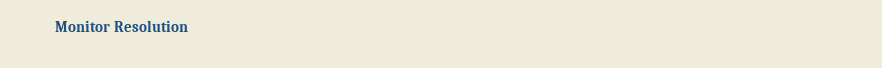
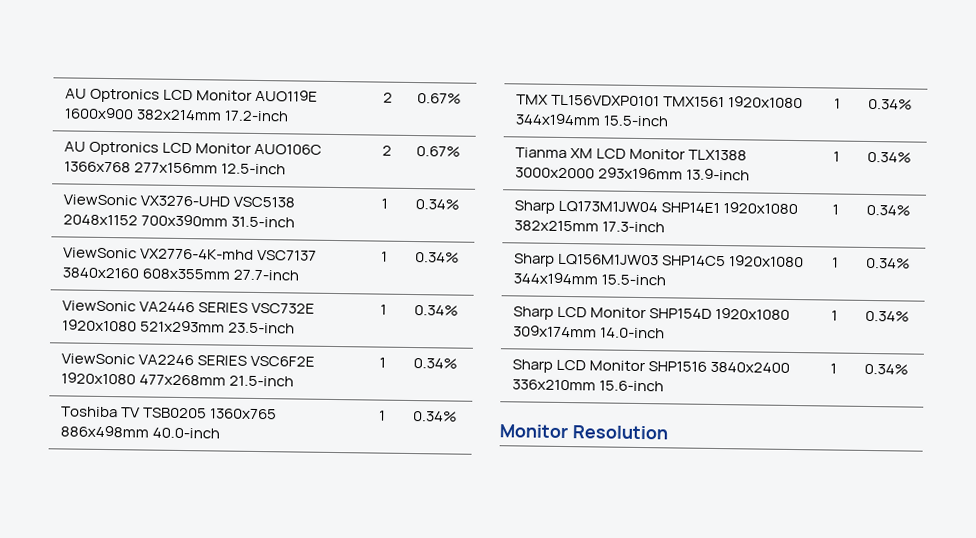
+ AU Optronics LCD Monitor AUO119E 1600x900 382x214mm 17.2-inch | 2 | 0.67%
+ AU Optronics LCD Monitor AUO106C 1366x768 277x156mm 12.5-inch | 2 | 0.67%
+ ViewSonic VX3276-UHD VSC5138 2048x1152 700x390mm 31.5-inch | 1 | 0.34%
+ ViewSonic VX2776-4K-mhd VSC7137 3840x2160 608x355mm 27.7-inch | 1 | 0.34%
+ ViewSonic VA2446 SERIES VSC732E 1920x1080 521x293mm 23.5-inch | 1 | 0.34%
+ ViewSonic VA2246 SERIES VSC6F2E 1920x1080 477x268mm 21.5-inch | 1 | 0.34%
+ Toshiba TV TSB0205 1360x765 886x498mm 40.0-inch | 1 | 0.34%
+ TMX TL156VDXP0101 TMX1561 1920x1080 344x194mm 15.5-inch | 1 | 0.34%
+ Tianma XM LCD Monitor TLX1388 3000x2000 293x196mm 13.9-inch | 1 | 0.34%
+ Sharp LQ173M1JW04 SHP14E1 1920x1080 382x215mm 17.3-inch | 1 | 0.34%
+ Sharp LQ156M1JW03 SHP14C5 1920x1080 344x194mm 15.5-inch | 1 | 0.34%
+ Sharp LCD Monitor SHP154D 1920x1080 309x174mm 14.0-inch | 1 | 0.34%
+ Sharp LCD Monitor SHP1516 3840x2400 336x210mm 15.6-inch | 1 | 0.34%

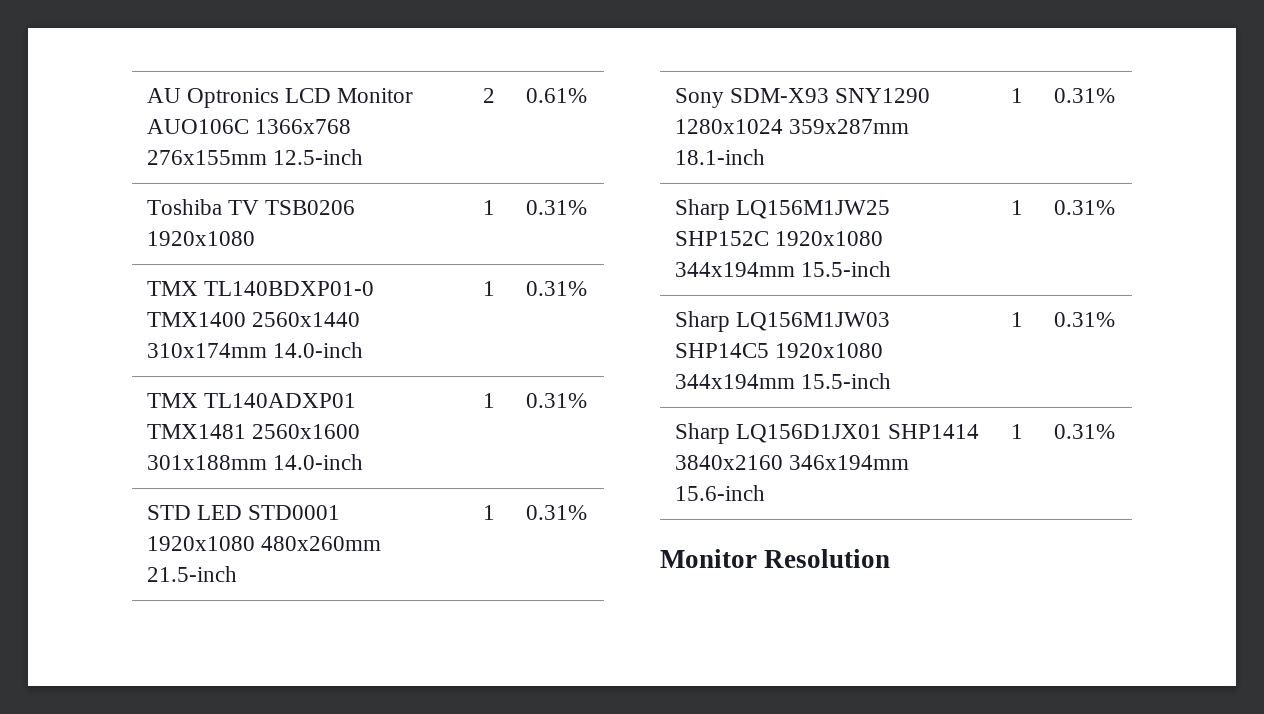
- AU Optronics LCD Monitor AUO119E 1600x900 382x214mm 17.2-inch | 2 | 0.67%
- AU Optronics LCD Monitor AUO106C 1366x768 277x156mm 12.5-inch | 2 | 0.67%
- ViewSonic VX3276-UHD VSC5138 2048x1152 700x390mm 31.5-inch | 1 | 0.34%
- ViewSonic VX2776-4K-mhd VSC7137 3840x2160 608x355mm 27.7-inch | 1 | 0.34%
- ViewSonic VA2446 SERIES VSC732E 1920x1080 521x293mm 23.5-inch | 1 | 0.34%
- ViewSonic VA2246 SERIES VSC6F2E 1920x1080 477x268mm 21.5-inch | 1 | 0.34%
- Toshiba TV TSB0205 1360x765 886x498mm 40.0-inch | 1 | 0.34%
- TMX TL156VDXP0101 TMX1561 1920x1080 344x194mm 15.5-inch | 1 | 0.34%
- Tianma XM LCD Monitor TLX1388 3000x2000 293x196mm 13.9-inch | 1 | 0.34%
- Sharp LQ173M1JW04 SHP14E1 1920x1080 382x215mm 17.3-inch | 1 | 0.34%
+ AU Optronics LCD Monitor AUO106C 1366x768 276x155mm 12.5-inch | 2 | 0.61%
+ Toshiba TV TSB0206 1920x1080 | 1 | 0.31%
+ TMX TL140BDXP01-0 TMX1400 2560x1440 310x174mm 14.0-inch | 1 | 0.31%
+ TMX TL140ADXP01 TMX1481 2560x1600 301x188mm 14.0-inch | 1 | 0.31%
+ STD LED STD0001 1920x1080 480x260mm 21.5-inch | 1 | 0.31%
+ Sony SDM-X93 SNY1290 1280x1024 359x287mm 18.1-inch | 1 | 0.31%
+ Sharp LQ156M1JW25 SHP152C 1920x1080 344x194mm 15.5-inch | 1 | 0.31%
- Sharp LQ156M1JW03 SHP14C5 1920x1080 344x194mm 15.5-inch | 1 | 0.34%
- Sharp LCD Monitor SHP154D 1920x1080 309x174mm 14.0-inch | 1 | 0.34%
- Sharp LCD Monitor SHP1516 3840x2400 336x210mm 15.6-inch | 1 | 0.34%
+ Sharp LQ156M1JW03 SHP14C5 1920x1080 344x194mm 15.5-inch | 1 | 0.31%
+ Sharp LQ156D1JX01 SHP1414 3840x2160 346x194mm 15.6-inch | 1 | 0.31%

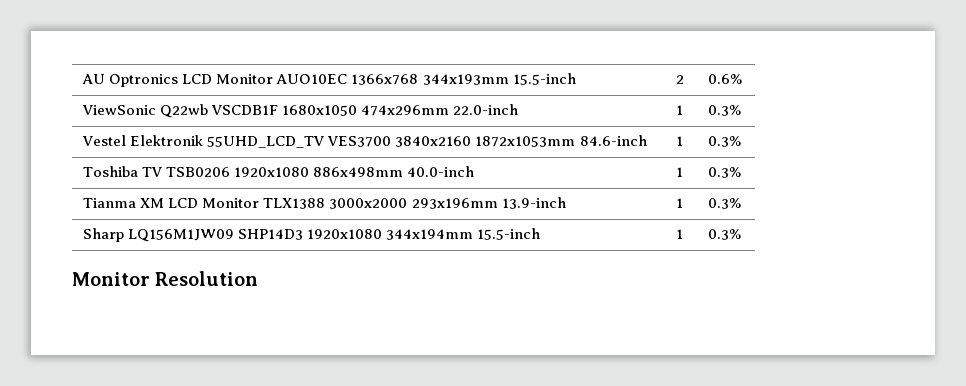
- AU Optronics LCD Monitor AUO106C 1366x768 276x155mm 12.5-inch | 2 | 0.61%
+ AU Optronics LCD Monitor AUO10EC 1366x768 344x193mm 15.5-inch | 2 | 0.6%
+ ViewSonic Q22wb VSCDB1F 1680x1050 474x296mm 22.0-inch | 1 | 0.3%
+ Vestel Elektronik 55UHD_LCD_TV VES3700 3840x2160 1872x1053mm 84.6-inch | 1 | 0.3%
- Toshiba TV TSB0206 1920x1080 | 1 | 0.31%
- TMX TL140BDXP01-0 TMX1400 2560x1440 310x174mm 14.0-inch | 1 | 0.31%
- TMX TL140ADXP01 TMX1481 2560x1600 301x188mm 14.0-inch | 1 | 0.31%
- STD LED STD0001 1920x1080 480x260mm 21.5-inch | 1 | 0.31%
- Sony SDM-X93 SNY1290 1280x1024 359x287mm 18.1-inch | 1 | 0.31%
- Sharp LQ156M1JW25 SHP152C 1920x1080 344x194mm 15.5-inch | 1 | 0.31%
- Sharp LQ156M1JW03 SHP14C5 1920x1080 344x194mm 15.5-inch | 1 | 0.31%
- Sharp LQ156D1JX01 SHP1414 3840x2160 346x194mm 15.6-inch | 1 | 0.31%
+ Toshiba TV TSB0206 1920x1080 886x498mm 40.0-inch | 1 | 0.3%
+ Tianma XM LCD Monitor TLX1388 3000x2000 293x196mm 13.9-inch | 1 | 0.3%
+ Sharp LQ156M1JW09 SHP14D3 1920x1080 344x194mm 15.5-inch | 1 | 0.3%

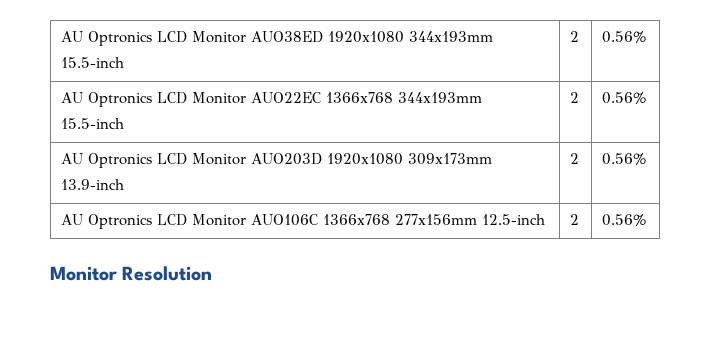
- AU Optronics LCD Monitor AUO10EC 1366x768 344x193mm 15.5-inch | 2 | 0.6%
- ViewSonic Q22wb VSCDB1F 1680x1050 474x296mm 22.0-inch | 1 | 0.3%
- Vestel Elektronik 55UHD_LCD_TV VES3700 3840x2160 1872x1053mm 84.6-inch | 1 | 0.3%
- Toshiba TV TSB0206 1920x1080 886x498mm 40.0-inch | 1 | 0.3%
- Tianma XM LCD Monitor TLX1388 3000x2000 293x196mm 13.9-inch | 1 | 0.3%
- Sharp LQ156M1JW09 SHP14D3 1920x1080 344x194mm 15.5-inch | 1 | 0.3%
+ AU Optronics LCD Monitor AUO38ED 1920x1080 344x193mm 15.5-inch | 2 | 0.56%
+ AU Optronics LCD Monitor AUO22EC 1366x768 344x193mm 15.5-inch | 2 | 0.56%
+ AU Optronics LCD Monitor AUO203D 1920x1080 309x173mm 13.9-inch | 2 | 0.56%
+ AU Optronics LCD Monitor AUO106C 1366x768 277x156mm 12.5-inch | 2 | 0.56%

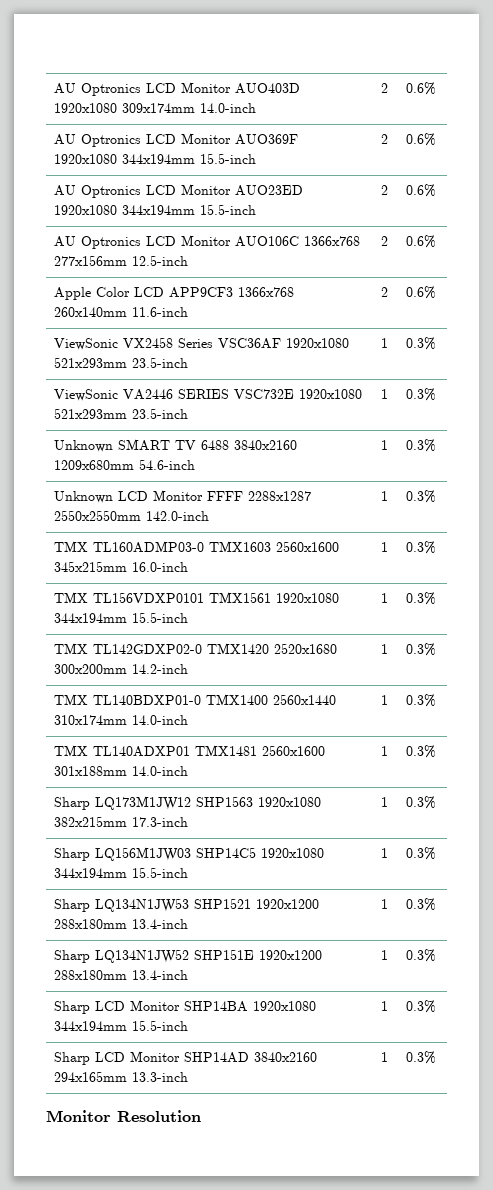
- AU Optronics LCD Monitor AUO38ED 1920x1080 344x193mm 15.5-inch | 2 | 0.56%
- AU Optronics LCD Monitor AUO22EC 1366x768 344x193mm 15.5-inch | 2 | 0.56%
- AU Optronics LCD Monitor AUO203D 1920x1080 309x173mm 13.9-inch | 2 | 0.56%
+ AU Optronics LCD Monitor AUO403D 1920x1080 309x174mm 14.0-inch | 2 | 0.6%
+ AU Optronics LCD Monitor AUO369F 1920x1080 344x194mm 15.5-inch | 2 | 0.6%
+ AU Optronics LCD Monitor AUO23ED 1920x1080 344x194mm 15.5-inch | 2 | 0.6%
- AU Optronics LCD Monitor AUO106C 1366x768 277x156mm 12.5-inch | 2 | 0.56%
+ AU Optronics LCD Monitor AUO106C 1366x768 277x156mm 12.5-inch | 2 | 0.6%
+ Apple Color LCD APP9CF3 1366x768 260x140mm 11.6-inch | 2 | 0.6%
+ ViewSonic VX2458 Series VSC36AF 1920x1080 521x293mm 23.5-inch | 1 | 0.3%
+ ViewSonic VA2446 SERIES VSC732E 1920x1080 521x293mm 23.5-inch | 1 | 0.3%
+ Unknown SMART TV 6488 3840x2160 1209x680mm 54.6-inch | 1 | 0.3%
+ Unknown LCD Monitor FFFF 2288x1287 2550x2550mm 142.0-inch | 1 | 0.3%
+ TMX TL160ADMP03-0 TMX1603 2560x1600 345x215mm 16.0-inch | 1 | 0.3%
+ TMX TL156VDXP0101 TMX1561 1920x1080 344x194mm 15.5-inch | 1 | 0.3%
+ TMX TL142GDXP02-0 TMX1420 2520x1680 300x200mm 14.2-inch | 1 | 0.3%
+ TMX TL140BDXP01-0 TMX1400 2560x1440 310x174mm 14.0-inch | 1 | 0.3%
+ TMX TL140ADXP01 TMX1481 2560x1600 301x188mm 14.0-inch | 1 | 0.3%
+ Sharp LQ173M1JW12 SHP1563 1920x1080 382x215mm 17.3-inch | 1 | 0.3%
+ Sharp LQ156M1JW03 SHP14C5 1920x1080 344x194mm 15.5-inch | 1 | 0.3%
+ Sharp LQ134N1JW53 SHP1521 1920x1200 288x180mm 13.4-inch | 1 | 0.3%
+ Sharp LQ134N1JW52 SHP151E 1920x1200 288x180mm 13.4-inch | 1 | 0.3%
+ Sharp LCD Monitor SHP14BA 1920x1080 344x194mm 15.5-inch | 1 | 0.3%
+ Sharp LCD Monitor SHP14AD 3840x2160 294x165mm 13.3-inch | 1 | 0.3%

